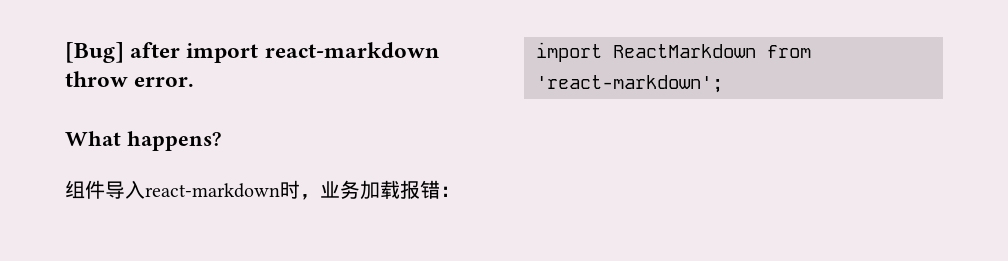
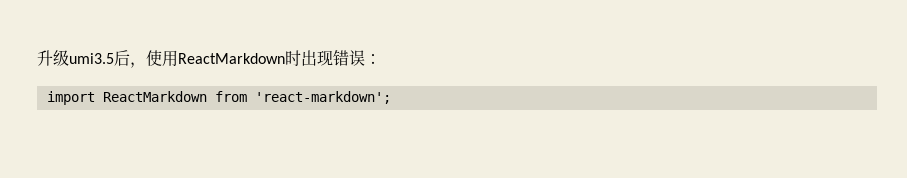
- [Bug] after import react-markdown throw error.
- What happens?
- 组件导入react-markdown时，业务加载报错：
+ 升级umi3.5后，使用ReactMarkdown时出现错误：

